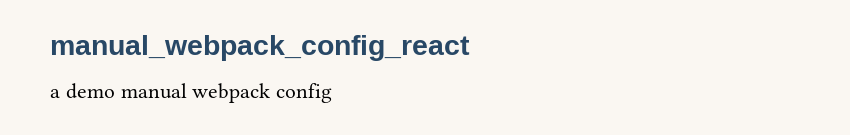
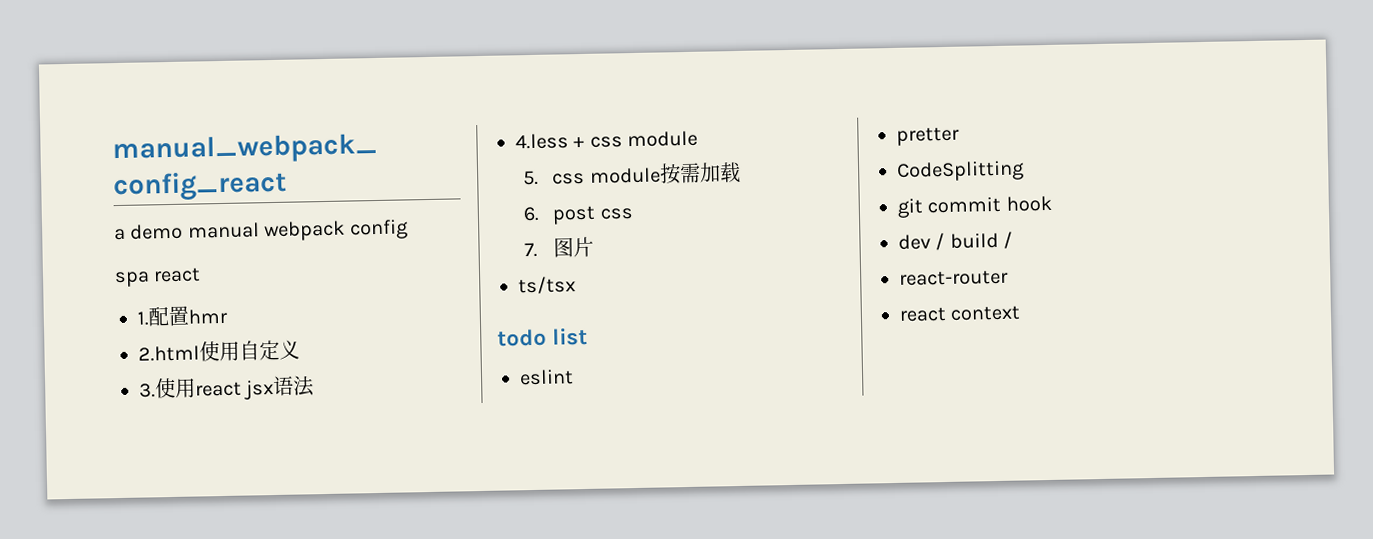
+ spa react
+ 1.配置hmr
+ 2.html使用自定义
+ 3.使用react jsx语法
+ 4.less + css module
+ 5. css module按需加载
+ 6. post css
+ 7.图片
+ ts/tsx
+ todo list
+ eslint
+ pretter
+ CodeSplitting
+ git commit hook
+ dev / build /
+ react-router
+ react context

